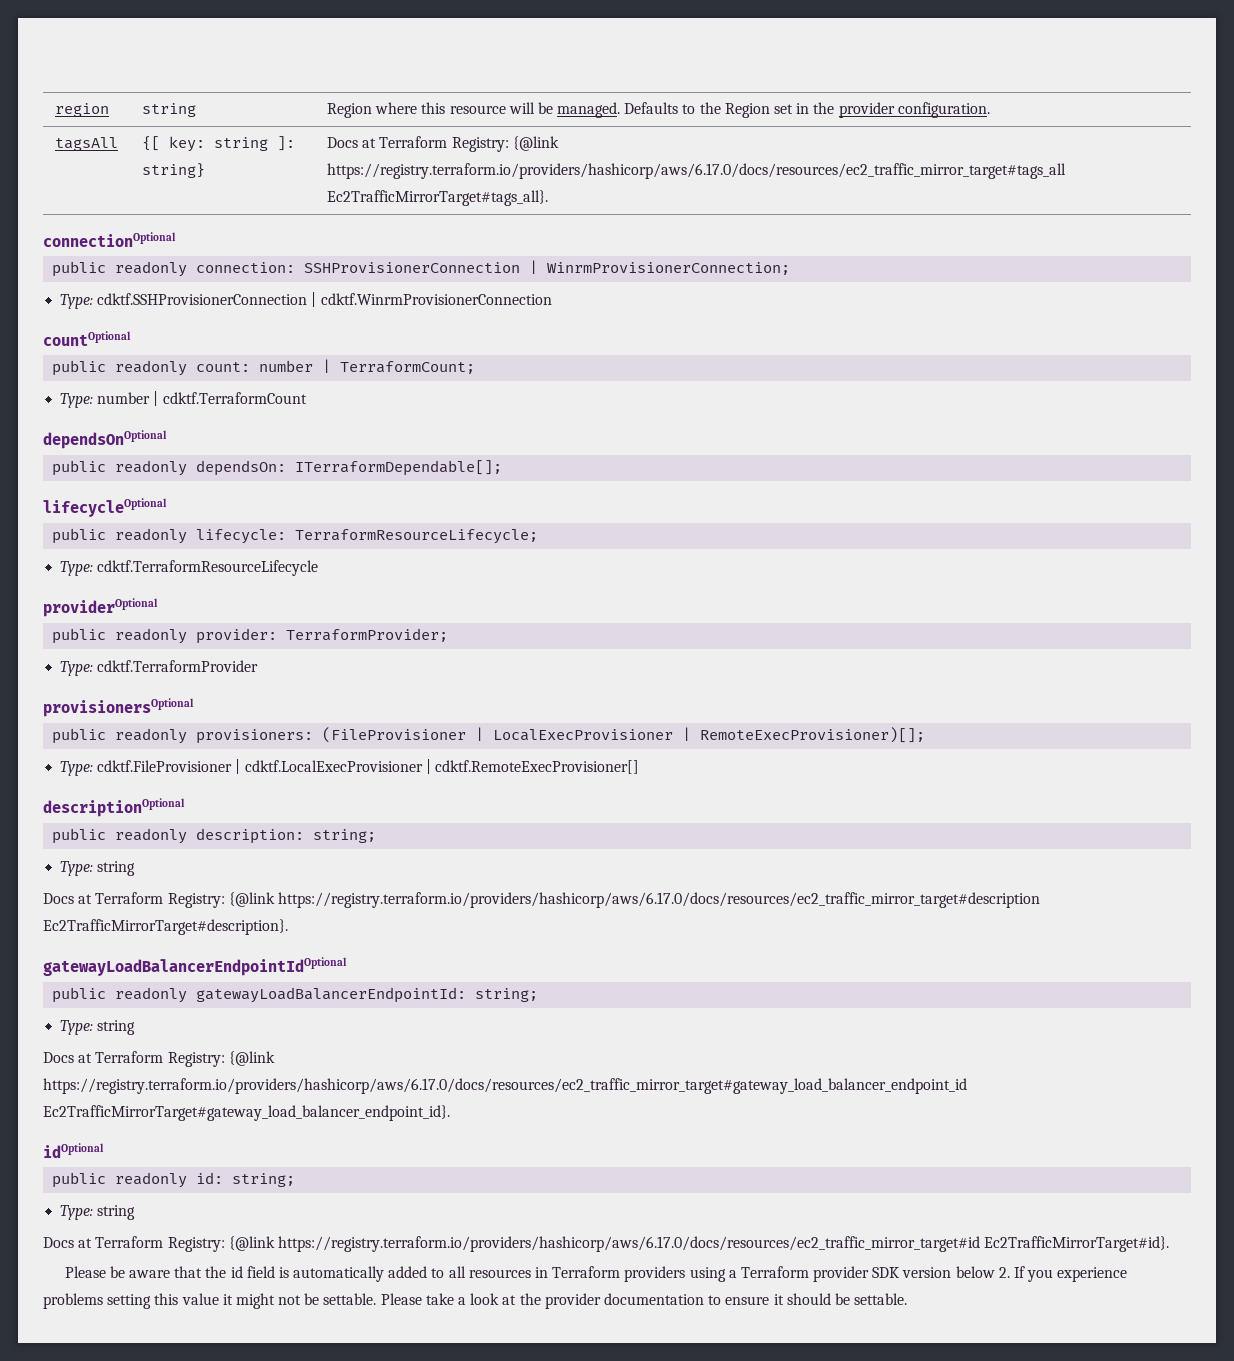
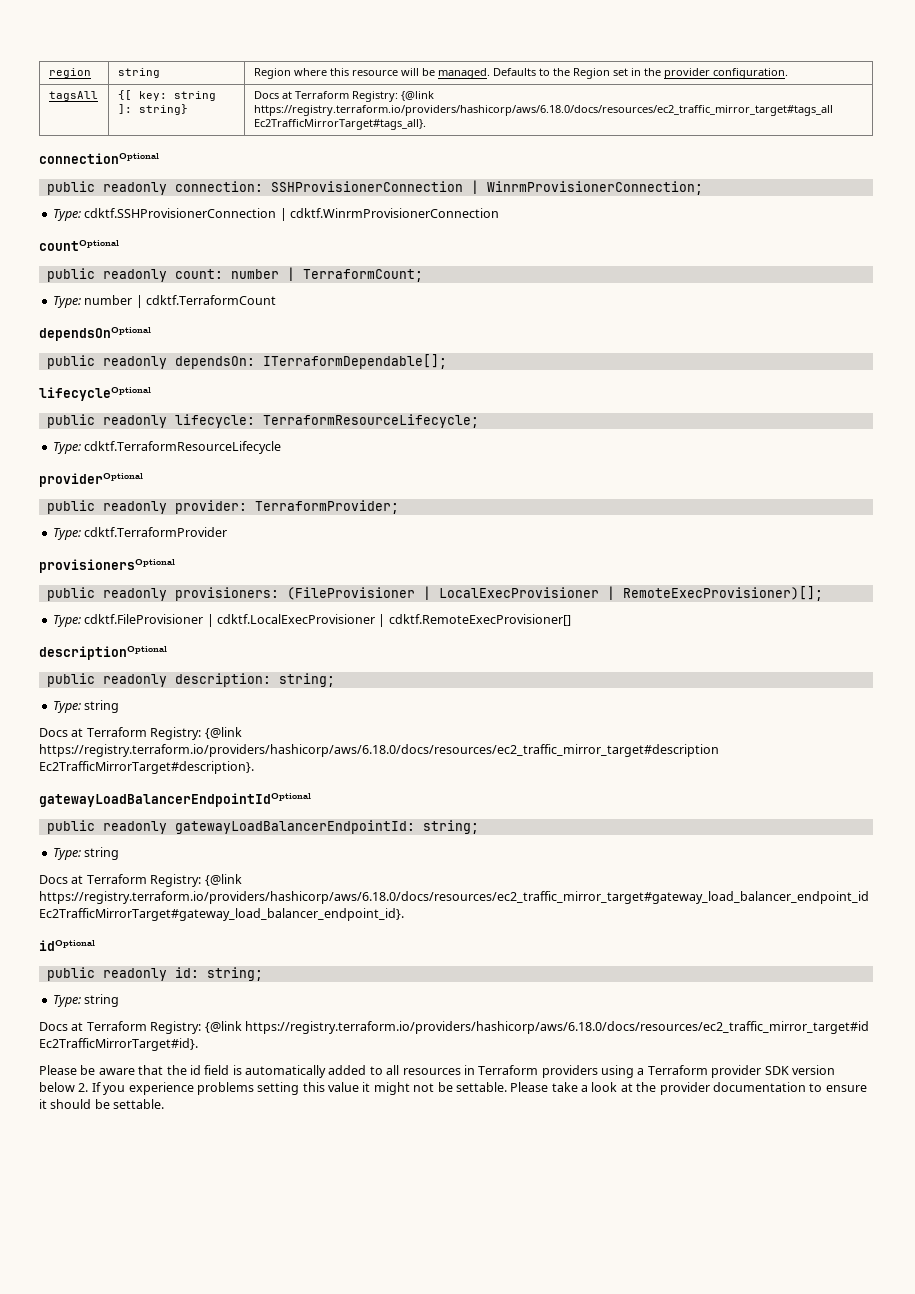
- tagsAll | {[ key: string ]: string} | Docs at Terraform Registry: {@link https://registry.terraform.io/providers/hashicorp/aws/6.17.0/docs/resources/ec2_traffic_mirror_target#tags_all Ec2TrafficMirrorTarget#tags_all}.
+ tagsAll | {[ key: string ]: string} | Docs at Terraform Registry: {@link https://registry.terraform.io/providers/hashicorp/aws/6.18.0/docs/resources/ec2_traffic_mirror_target#tags_all Ec2TrafficMirrorTarget#tags_all}.
- Docs at Terraform Registry: {@link https://registry.terraform.io/providers/hashicorp/aws/6.17.0/docs/resources/ec2_traffic_mirror_target#description Ec2TrafficMirrorTarget#description}.
+ Docs at Terraform Registry: {@link https://registry.terraform.io/providers/hashicorp/aws/6.18.0/docs/resources/ec2_traffic_mirror_target#description Ec2TrafficMirrorTarget#description}.
- Docs at Terraform Registry: {@link https://registry.terraform.io/providers/hashicorp/aws/6.17.0/docs/resources/ec2_traffic_mirror_target#gateway_load_balancer_endpoint_id Ec2TrafficMirrorTarget#gateway_load_balancer_endpoint_id}.
+ Docs at Terraform Registry: {@link https://registry.terraform.io/providers/hashicorp/aws/6.18.0/docs/resources/ec2_traffic_mirror_target#gateway_load_balancer_endpoint_id Ec2TrafficMirrorTarget#gateway_load_balancer_endpoint_id}.
- Docs at Terraform Registry: {@link https://registry.terraform.io/providers/hashicorp/aws/6.17.0/docs/resources/ec2_traffic_mirror_target#id Ec2TrafficMirrorTarget#id}.
+ Docs at Terraform Registry: {@link https://registry.terraform.io/providers/hashicorp/aws/6.18.0/docs/resources/ec2_traffic_mirror_target#id Ec2TrafficMirrorTarget#id}.

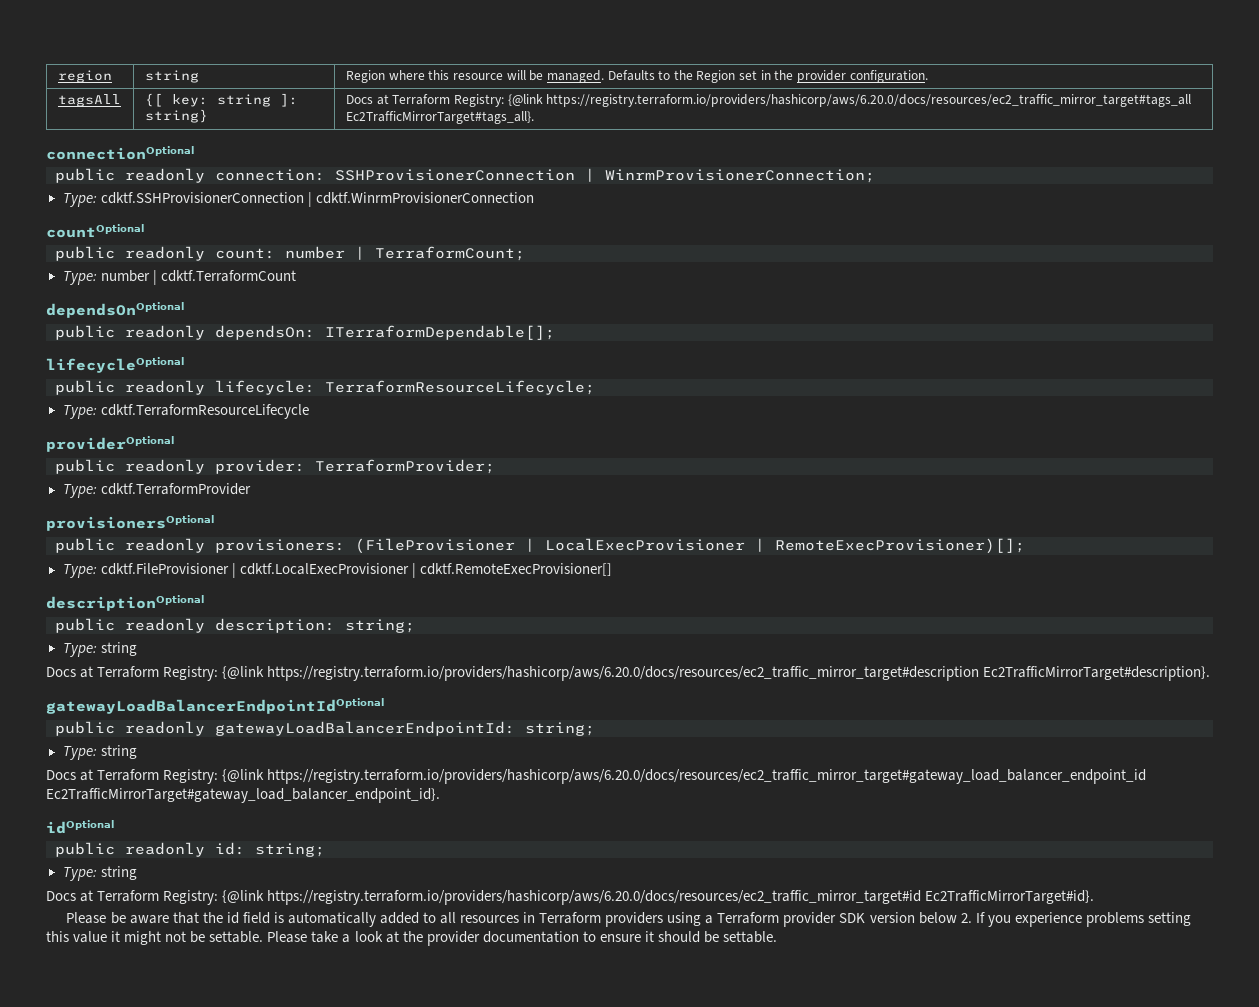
- tagsAll | {[ key: string ]: string} | Docs at Terraform Registry: {@link https://registry.terraform.io/providers/hashicorp/aws/6.18.0/docs/resources/ec2_traffic_mirror_target#tags_all Ec2TrafficMirrorTarget#tags_all}.
+ tagsAll | {[ key: string ]: string} | Docs at Terraform Registry: {@link https://registry.terraform.io/providers/hashicorp/aws/6.20.0/docs/resources/ec2_traffic_mirror_target#tags_all Ec2TrafficMirrorTarget#tags_all}.
- Docs at Terraform Registry: {@link https://registry.terraform.io/providers/hashicorp/aws/6.18.0/docs/resources/ec2_traffic_mirror_target#description Ec2TrafficMirrorTarget#description}.
+ Docs at Terraform Registry: {@link https://registry.terraform.io/providers/hashicorp/aws/6.20.0/docs/resources/ec2_traffic_mirror_target#description Ec2TrafficMirrorTarget#description}.
- Docs at Terraform Registry: {@link https://registry.terraform.io/providers/hashicorp/aws/6.18.0/docs/resources/ec2_traffic_mirror_target#gateway_load_balancer_endpoint_id Ec2TrafficMirrorTarget#gateway_load_balancer_endpoint_id}.
+ Docs at Terraform Registry: {@link https://registry.terraform.io/providers/hashicorp/aws/6.20.0/docs/resources/ec2_traffic_mirror_target#gateway_load_balancer_endpoint_id Ec2TrafficMirrorTarget#gateway_load_balancer_endpoint_id}.
- Docs at Terraform Registry: {@link https://registry.terraform.io/providers/hashicorp/aws/6.18.0/docs/resources/ec2_traffic_mirror_target#id Ec2TrafficMirrorTarget#id}.
+ Docs at Terraform Registry: {@link https://registry.terraform.io/providers/hashicorp/aws/6.20.0/docs/resources/ec2_traffic_mirror_target#id Ec2TrafficMirrorTarget#id}.

